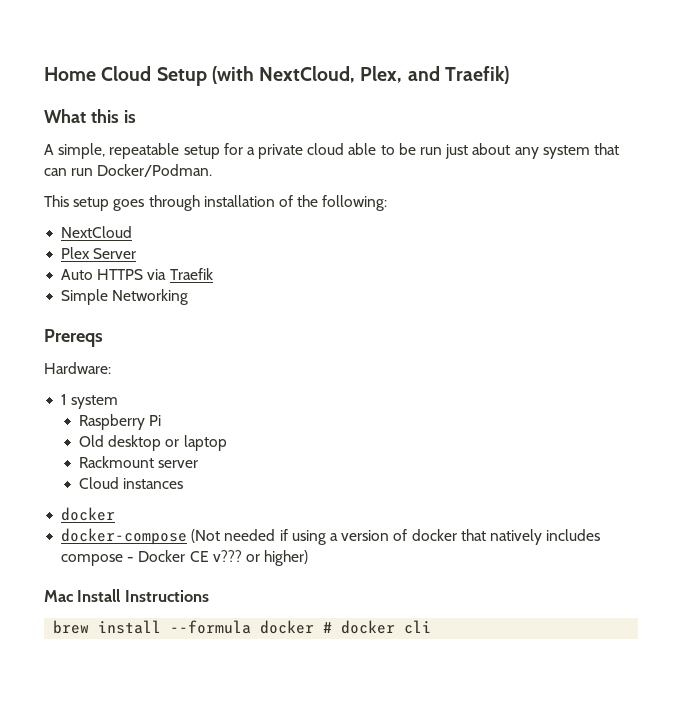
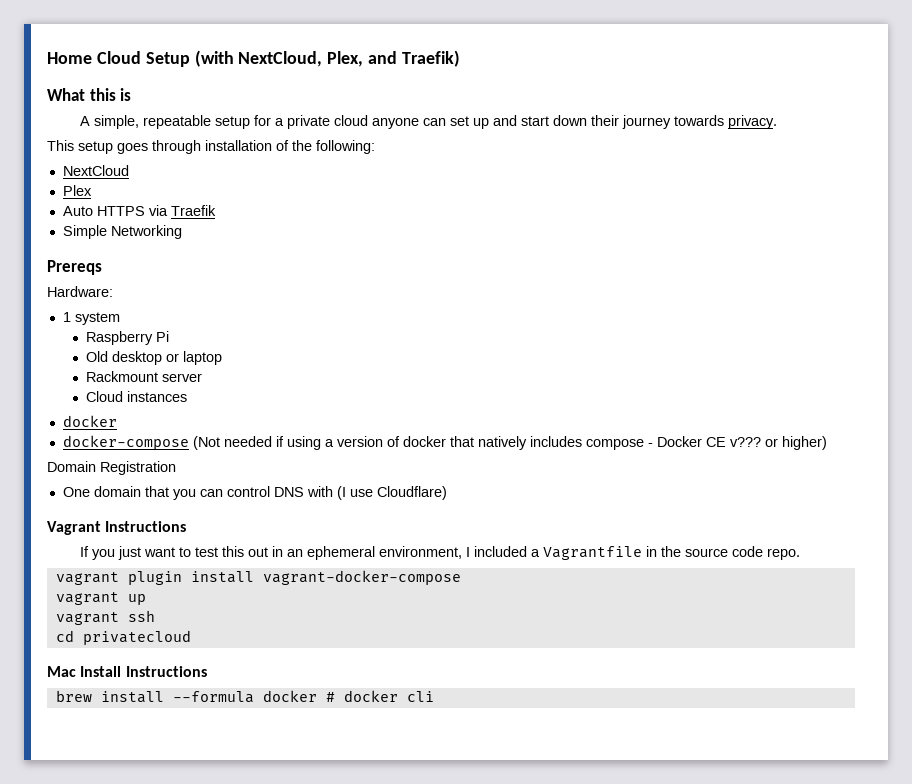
- A simple, repeatable setup for a private cloud able to be run just about any system that can run Docker/Podman.
+ A simple, repeatable setup for a private cloud anyone can set up and start down their journey towards privacy.
- Plex Server
+ Plex
+ Domain Registration
+ One domain that you can control DNS with (I use Cloudflare)
+ Vagrant Instructions
+ If you just want to test this out in an ephemeral environment, I included a Vagrantfile in the source code repo.
+ vagrant plugin install vagrant-docker-compose
+ vagrant up
+ vagrant ssh
+ cd privatecloud

